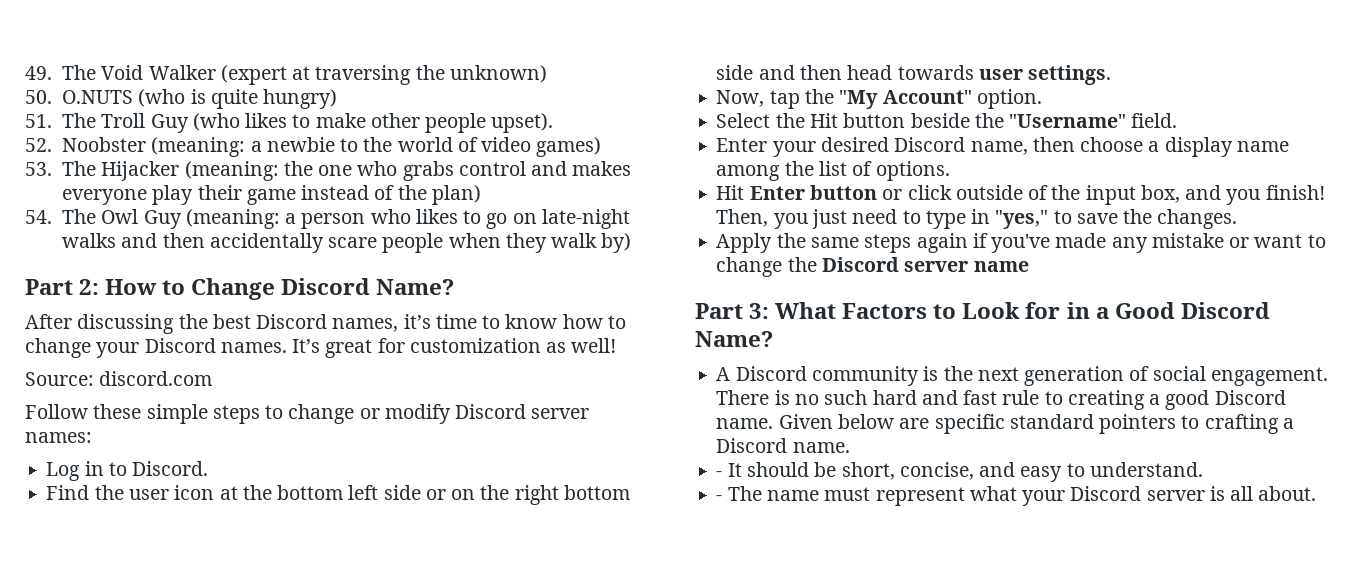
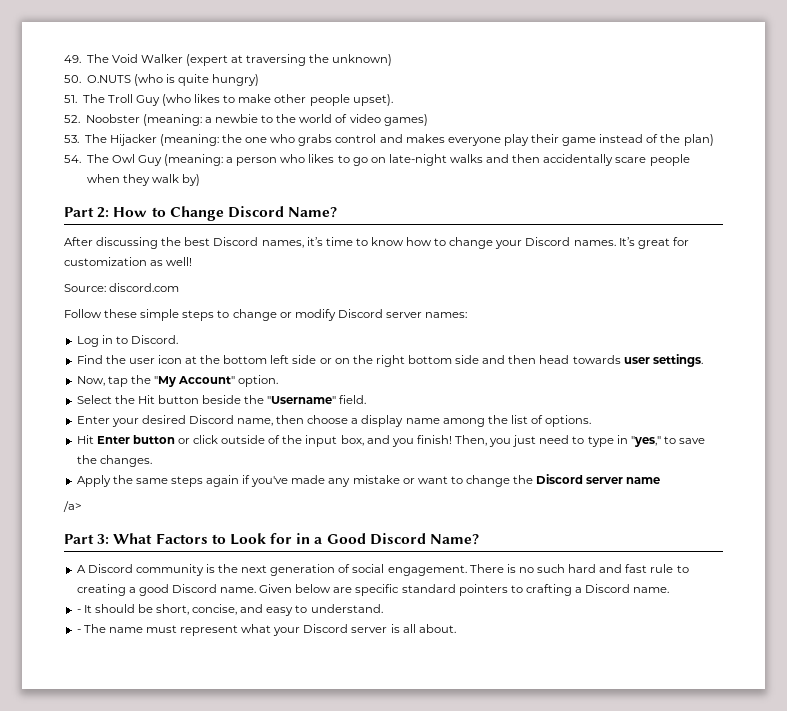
+ /a>

